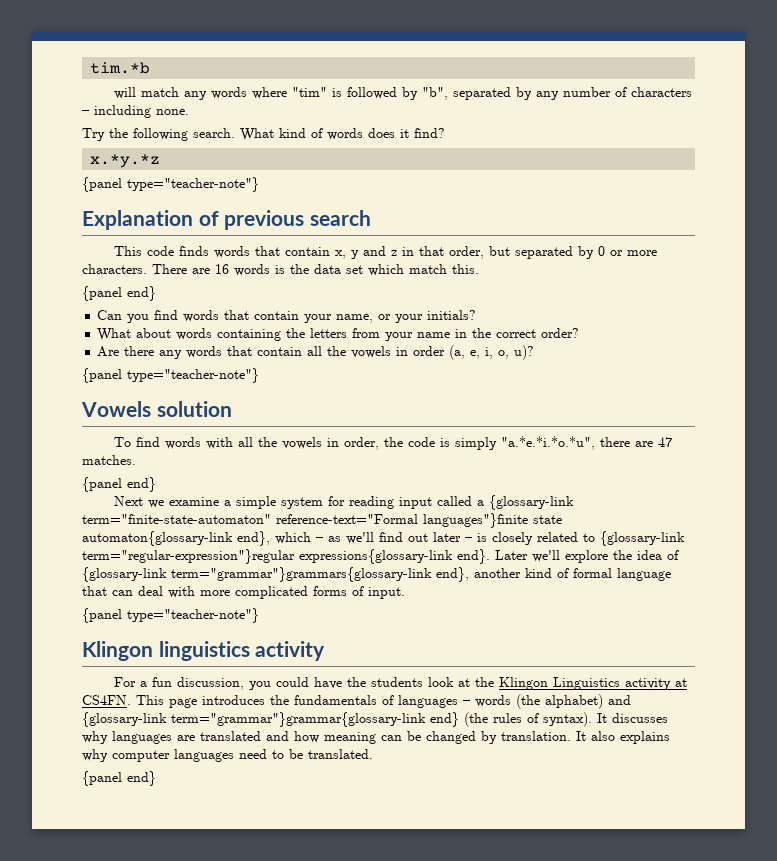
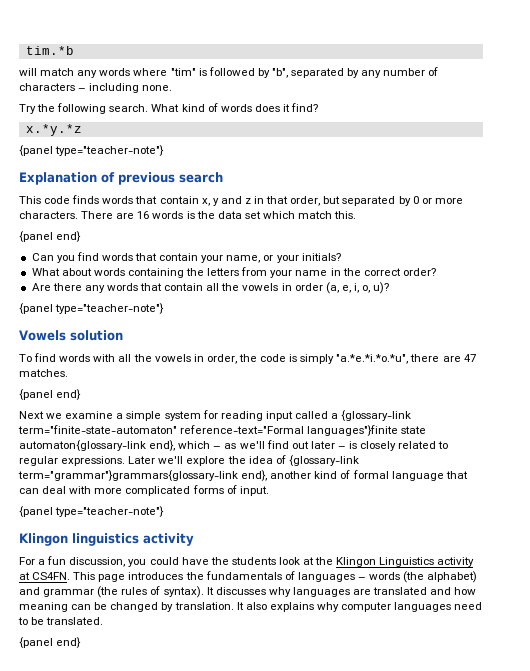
- Next we examine a simple system for reading input called a {glossary-link term="finite-state-automaton" reference-text="Formal languages"}finite state automaton{glossary-link end}, which – as we'll find out later – is closely related to {glossary-link term="regular-expression"}regular expressions{glossary-link end}.
+ Next we examine a simple system for reading input called a {glossary-link term="finite-state-automaton" reference-text="Formal languages"}finite state automaton{glossary-link end}, which – as we'll find out later – is closely related to regular expressions.
- This page introduces the fundamentals of languages – words (the alphabet) and {glossary-link term="grammar"}grammar{glossary-link end} (the rules of syntax).
+ This page introduces the fundamentals of languages – words (the alphabet) and grammar (the rules of syntax).

